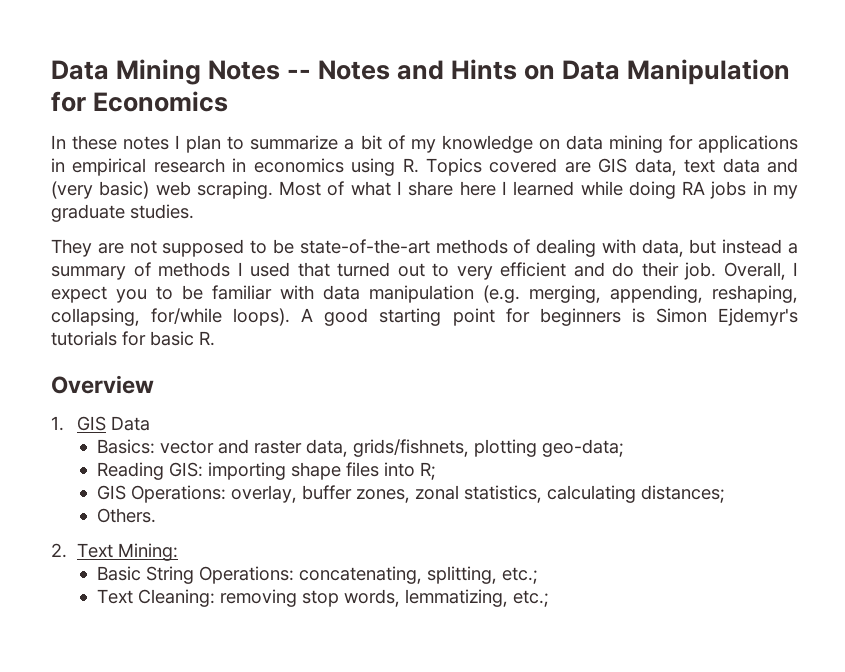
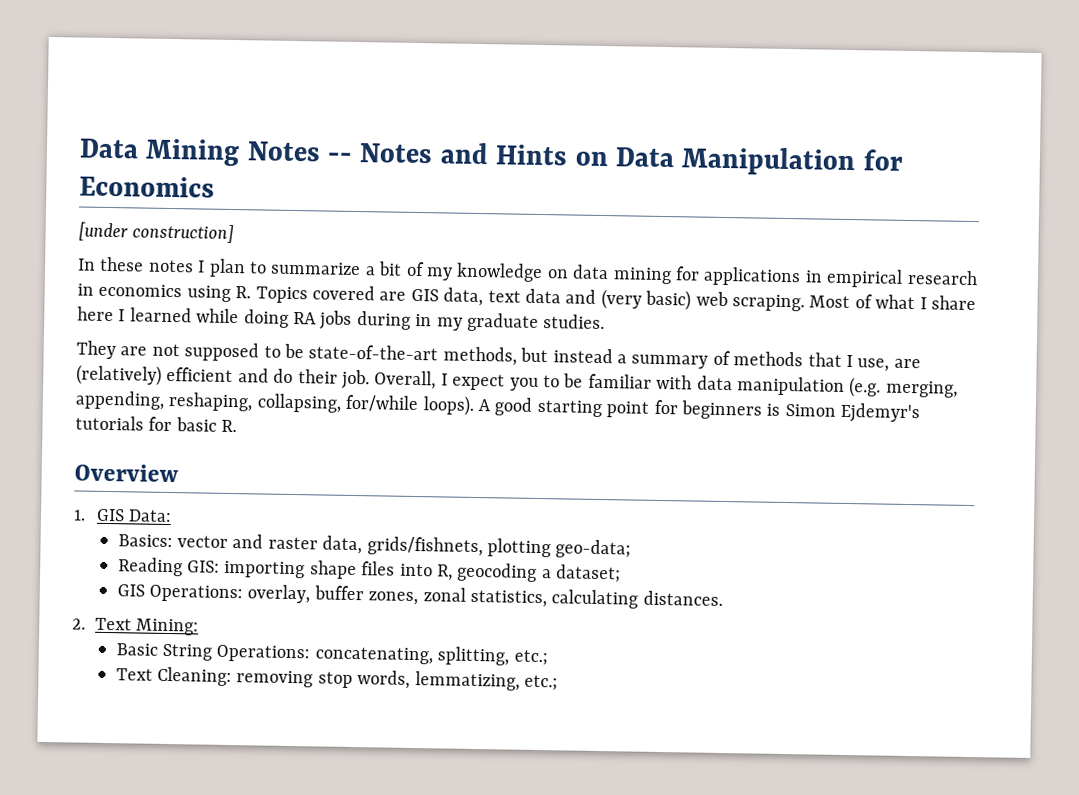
+ [under construction]
- Most of what I share here I learned while doing RA jobs in my graduate studies.
+ Most of what I share here I learned while doing RA jobs during in my graduate studies.
- They are not supposed to be state-of-the-art methods of dealing with data, but instead a summary of methods I used that turned out to very efficient and do their job.
+ They are not supposed to be state-of-the-art methods, but instead a summary of methods that I use, are (relatively) efficient and do their job.
- 1. GIS Data
+ 1. GIS Data:
- Reading GIS: importing shape files into R;
+ Reading GIS: importing shape files into R, geocoding a dataset;
- GIS Operations: overlay, buffer zones, zonal statistics, calculating distances;
- Others.
+ GIS Operations: overlay, buffer zones, zonal statistics, calculating distances.

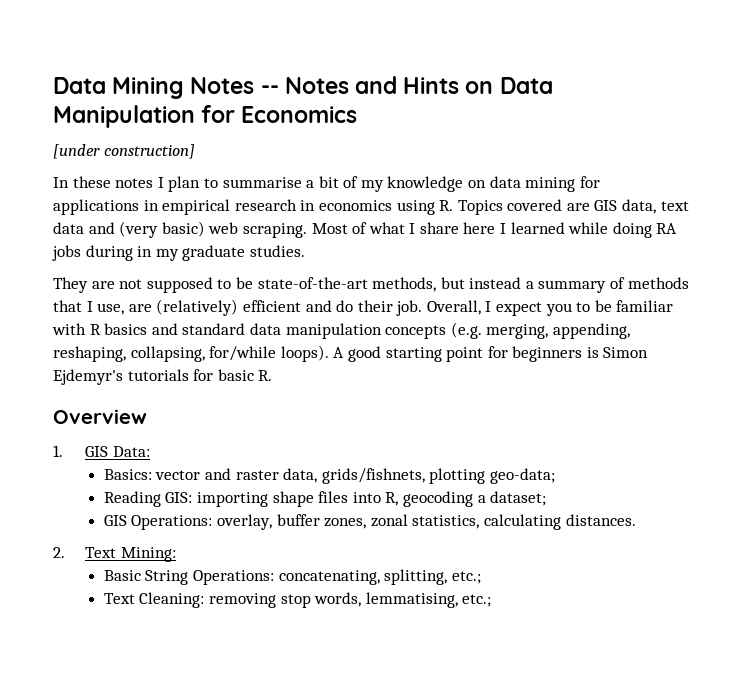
- In these notes I plan to summarize a bit of my knowledge on data mining for applications in empirical research in economics using R. Topics covered are GIS data, text data and (very basic) web scraping.
+ In these notes I plan to summarise a bit of my knowledge on data mining for applications in empirical research in economics using R. Topics covered are GIS data, text data and (very basic) web scraping.
- Overall, I expect you to be familiar with data manipulation (e.g. merging, appending, reshaping, collapsing, for/while loops).
+ Overall, I expect you to be familiar with R basics and standard data manipulation concepts (e.g. merging, appending, reshaping, collapsing, for/while loops).
- Text Cleaning: removing stop words, lemmatizing, etc.;
+ Text Cleaning: removing stop words, lemmatising, etc.;

